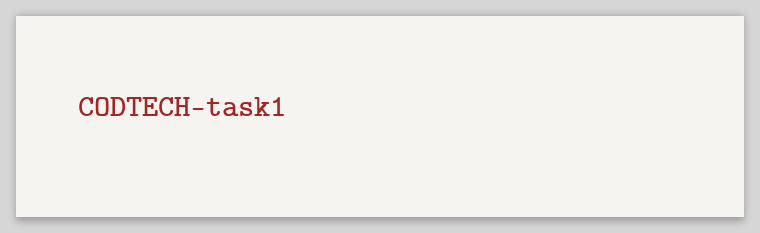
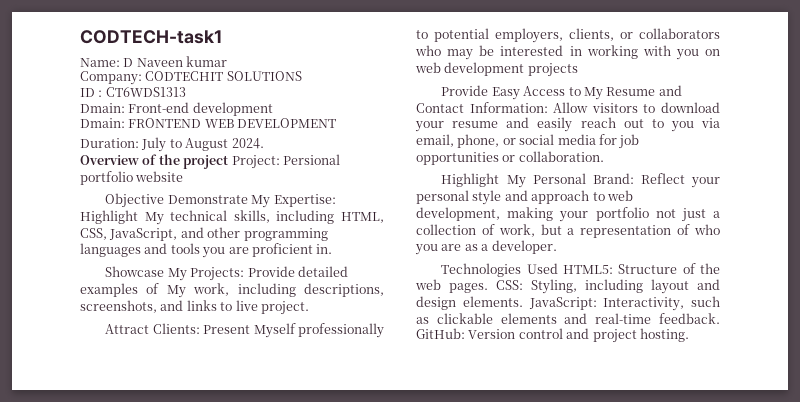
+ Name: D Naveen kumar
+ Company: CODTECHIT SOLUTIONS
+ ID : CT6WDS1313
+ Dmain: Front-end development
+ Dmain: FRONTEND WEB DEVELOPMENT
+ Duration: July to August 2024.
+ Overview of the project Project: Persional portfolio website
+ Objective Demonstrate My Expertise: Highlight My technical skills, including HTML, CSS, JavaScript, and other programming languages and tools you are proficient in.
+ Showcase My Projects: Provide detailed examples of My work, including descriptions, screenshots, and links to live project.
+ Attract Clients: Present Myself professionally to potential employers, clients, or collaborators who may be interested in working with you on web development projects
+ Provide Easy Access to My Resume and Contact Information: Allow visitors to download your resume and easily reach out to you via email, phone, or social media for job opportunities or collaboration.
+ Highlight My Personal Brand: Reflect your personal style and approach to web development, making your portfolio not just a collection of work, but a representation of who you are as a developer.
+ Technologies Used HTML5: Structure of the web pages. CSS: Styling, including layout and design elements. JavaScript: Interactivity, such as clickable elements and real-time feedback. GitHub: Version control and project hosting.

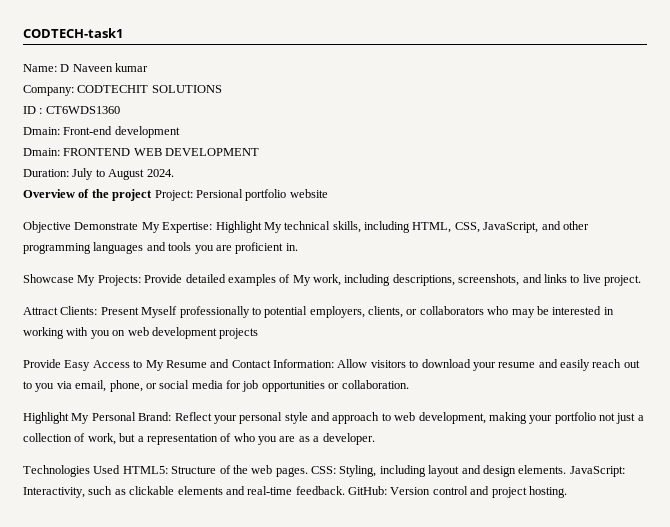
- ID : CT6WDS1313
+ ID : CT6WDS1360

